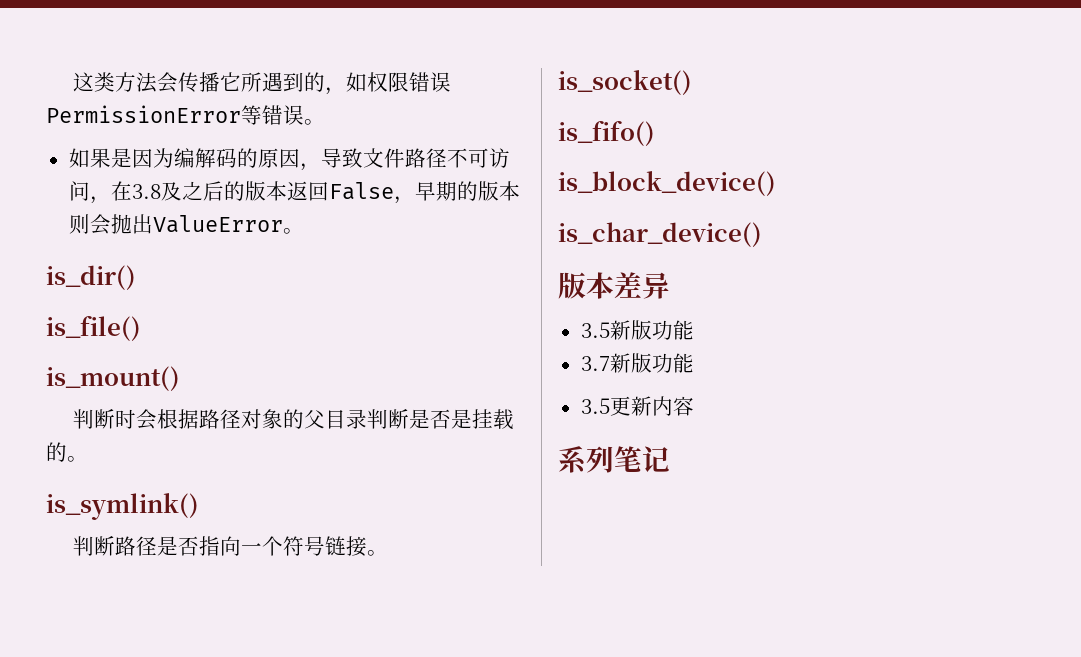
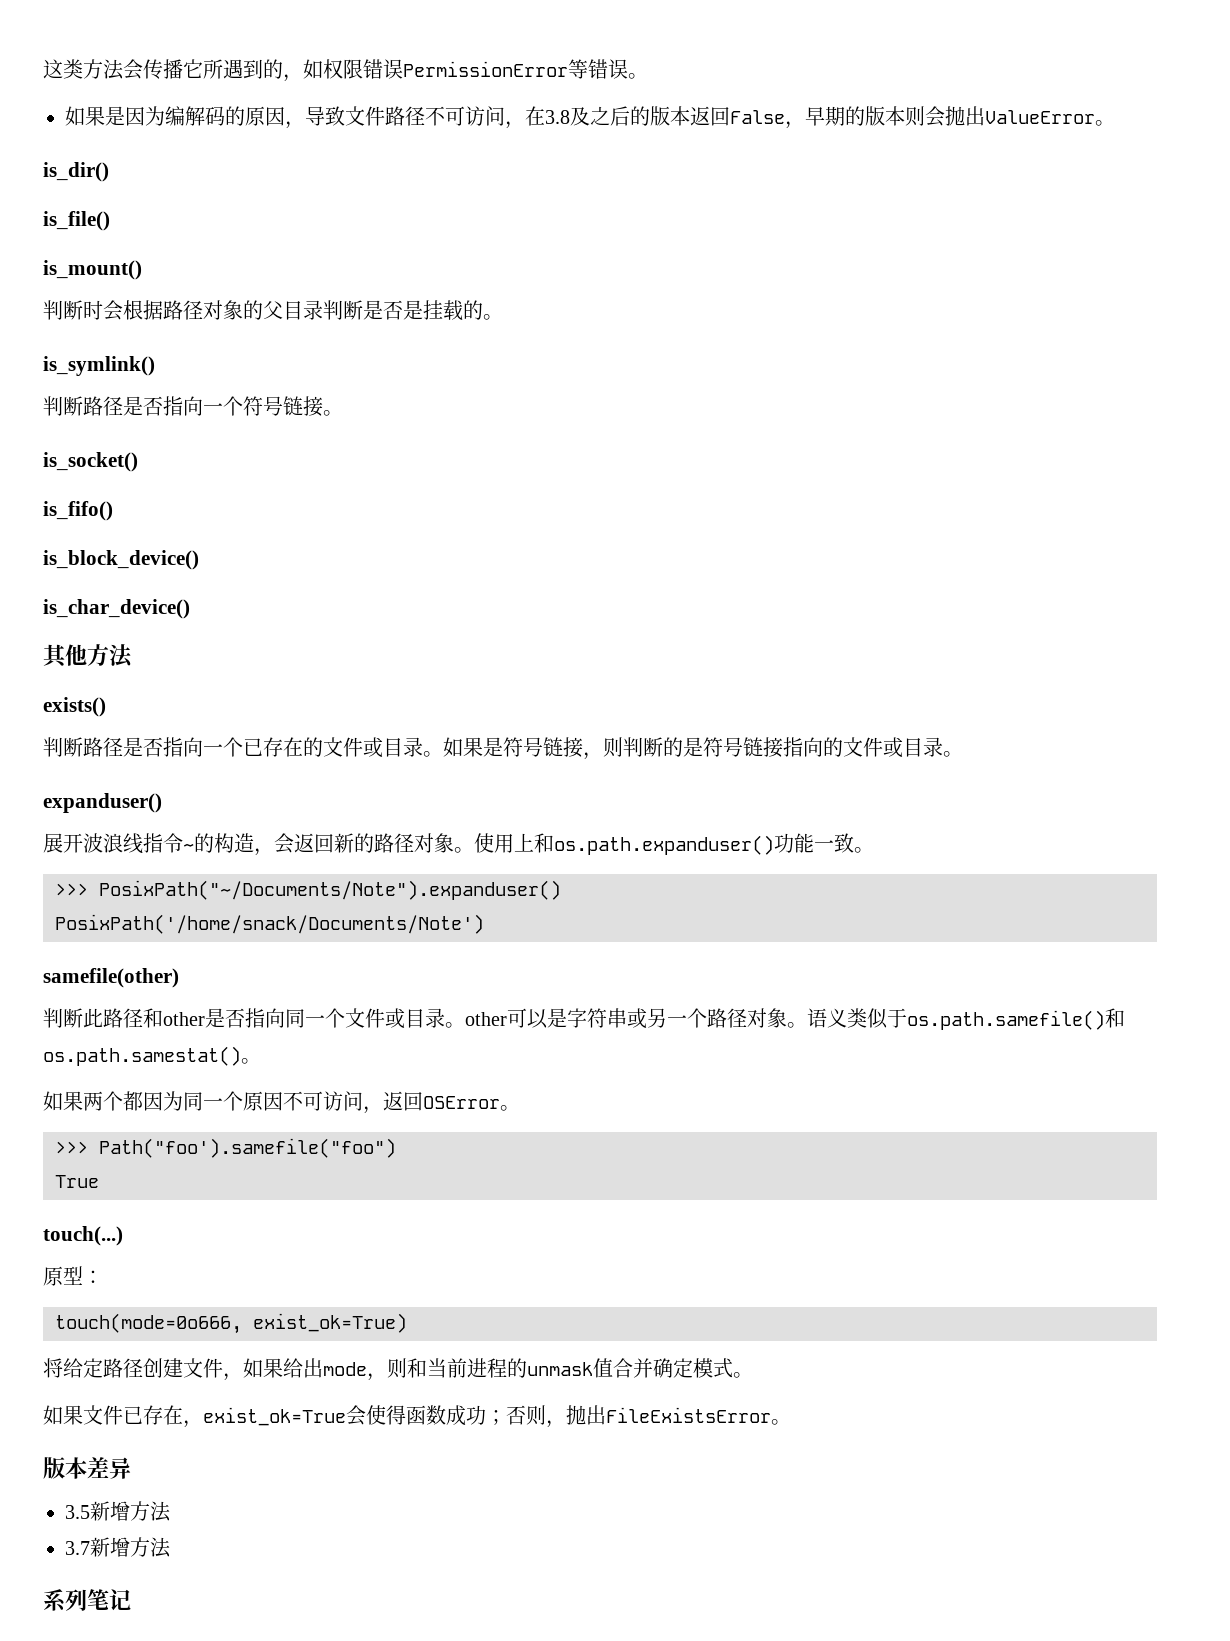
+ 其他方法
+ exists()
+ 判断路径是否指向一个已存在的文件或目录。如果是符号链接，则判断的是符号链接指向的文件或目录。
+ expanduser()
+ 展开波浪线指令~的构造，会返回新的路径对象。使用上和os.path.expanduser()功能一致。
+ >>> PosixPath("~/Documents/Note").expanduser()
+ PosixPath('/home/snack/Documents/Note')
+ samefile(other)
+ 判断此路径和other是否指向同一个文件或目录。other可以是字符串或另一个路径对象。语义类似于os.path.samefile()和os.path.samestat()。
+ 如果两个都因为同一个原因不可访问，返回OSError。
+ >>> Path("foo').samefile("foo")
+ True
+ touch(...)
+ 原型：
+ touch(mode=0o666, exist_ok=True)
+ 将给定路径创建文件，如果给出mode，则和当前进程的unmask值合并确定模式。
+ 如果文件已存在，exist_ok=True会使得函数成功；否则，抛出FileExistsError。
- 3.5新版功能
+ 3.5新增方法
- 3.7新版功能
- 3.5更新内容
+ 3.7新增方法

